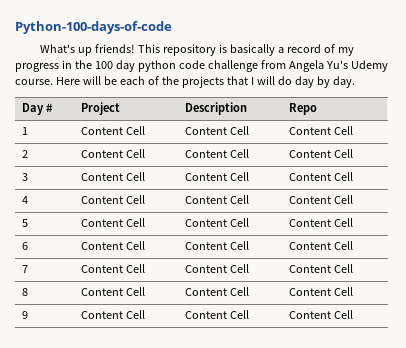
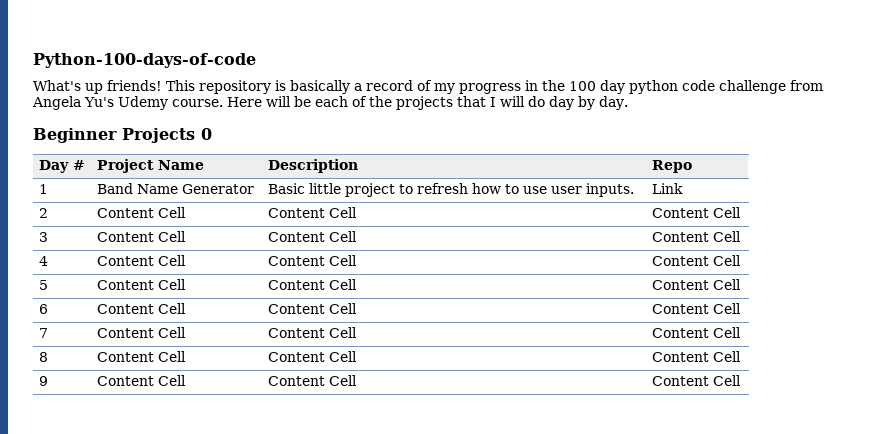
+ Beginner Projects 0
- Day # | Project | Description | Repo
+ Day # | Project Name | Description | Repo
- 1 | Content Cell | Content Cell | Content Cell
+ 1 | Band Name Generator | Basic little project to refresh how to use user inputs. | Link

